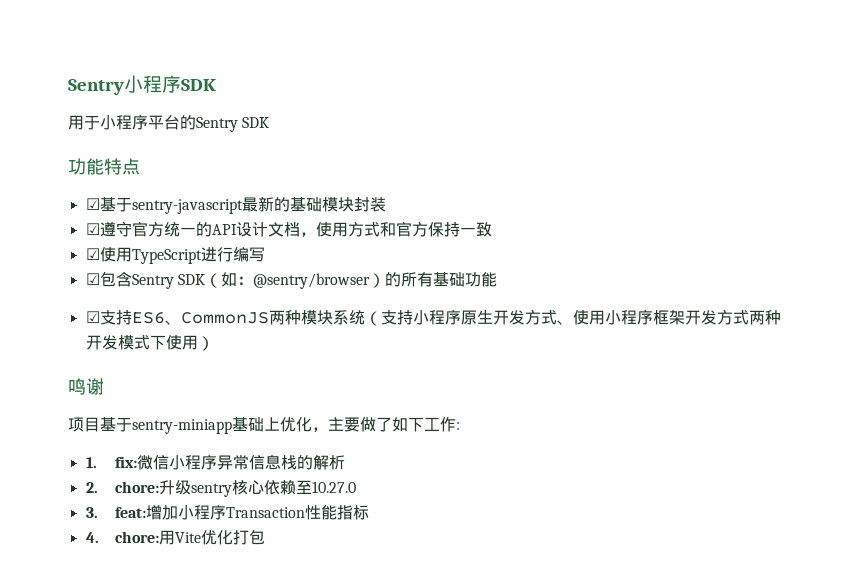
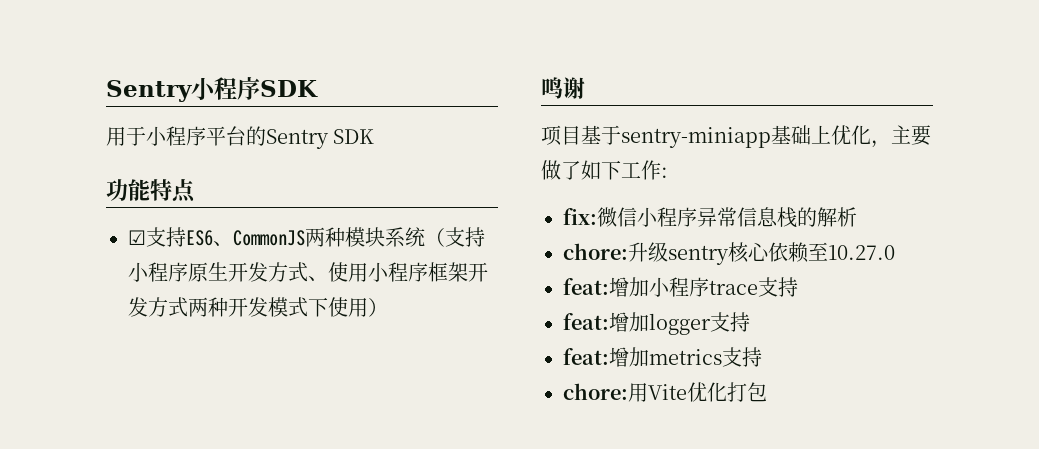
- ☑基于sentry-javascript最新的基础模块封装
- ☑遵守官方统一的API设计文档，使用方式和官方保持一致
- ☑使用TypeScript进行编写
- ☑包含Sentry SDK（如：@sentry/browser）的所有基础功能
- 1. fix:微信小程序异常信息栈的解析
+ fix:微信小程序异常信息栈的解析
- 2. chore:升级sentry核心依赖至10.27.0
+ chore:升级sentry核心依赖至10.27.0
- 3. feat:增加小程序Transaction性能指标
- 4. chore:用Vite优化打包
+ feat:增加小程序trace支持
+ feat:增加logger支持
+ feat:增加metrics支持
+ chore:用Vite优化打包

